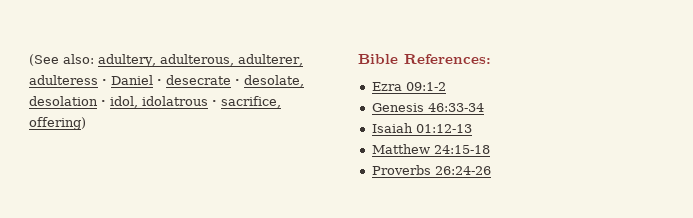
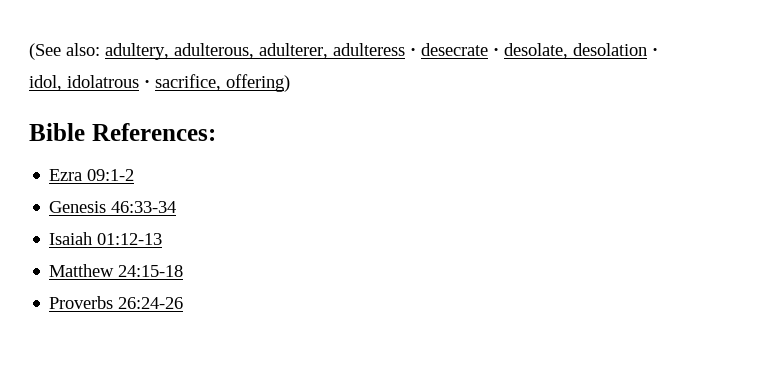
- (See also: adultery, adulterous, adulterer, adulteress · Daniel · desecrate · desolate, desolation · idol, idolatrous · sacrifice, offering)
+ (See also: adultery, adulterous, adulterer, adulteress · desecrate · desolate, desolation · idol, idolatrous · sacrifice, offering)

